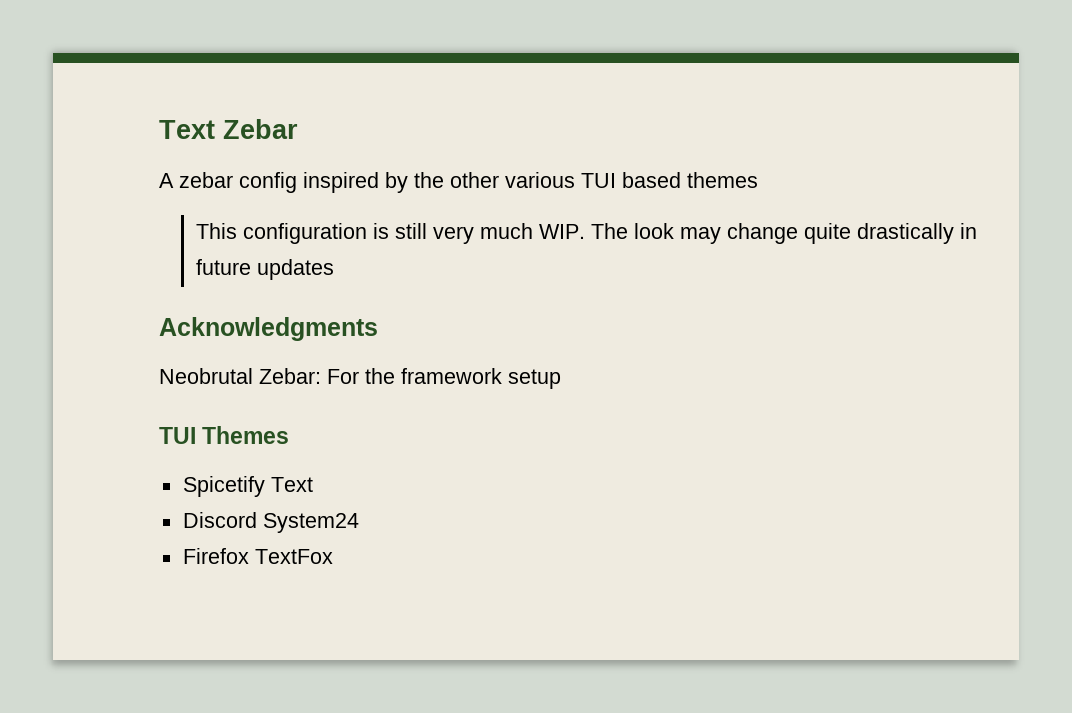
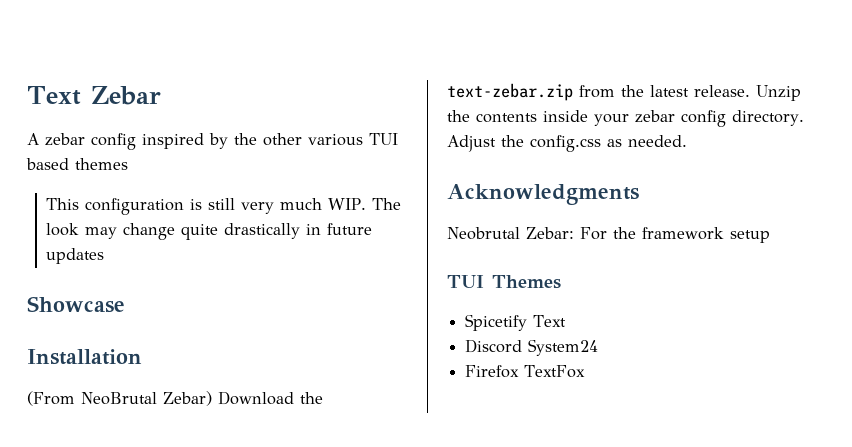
+ Showcase
+ Installation
+ (From NeoBrutal Zebar) Download the text-zebar.zip from the latest release. Unzip the contents inside your zebar config directory. Adjust the config.css as needed.

